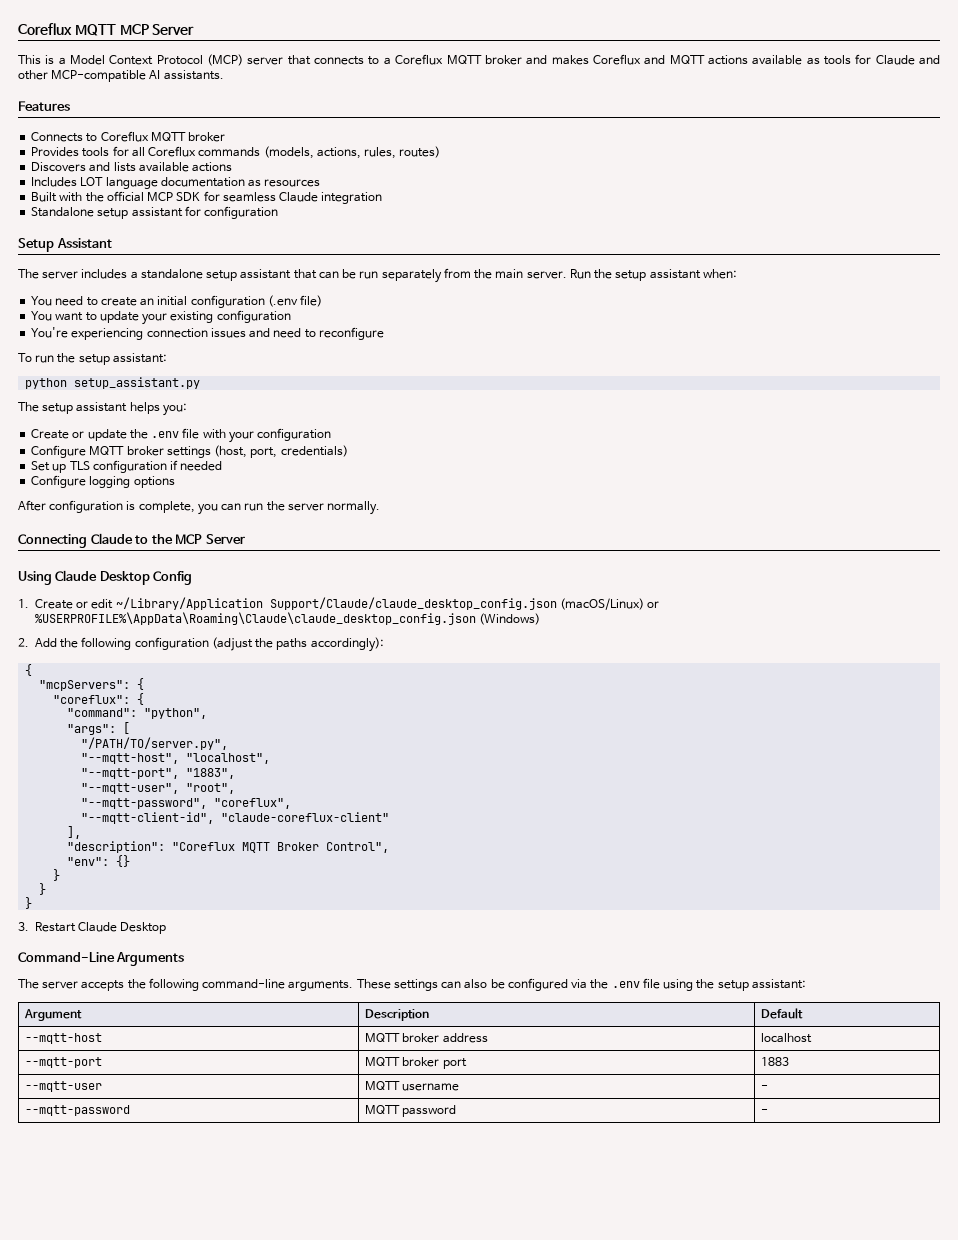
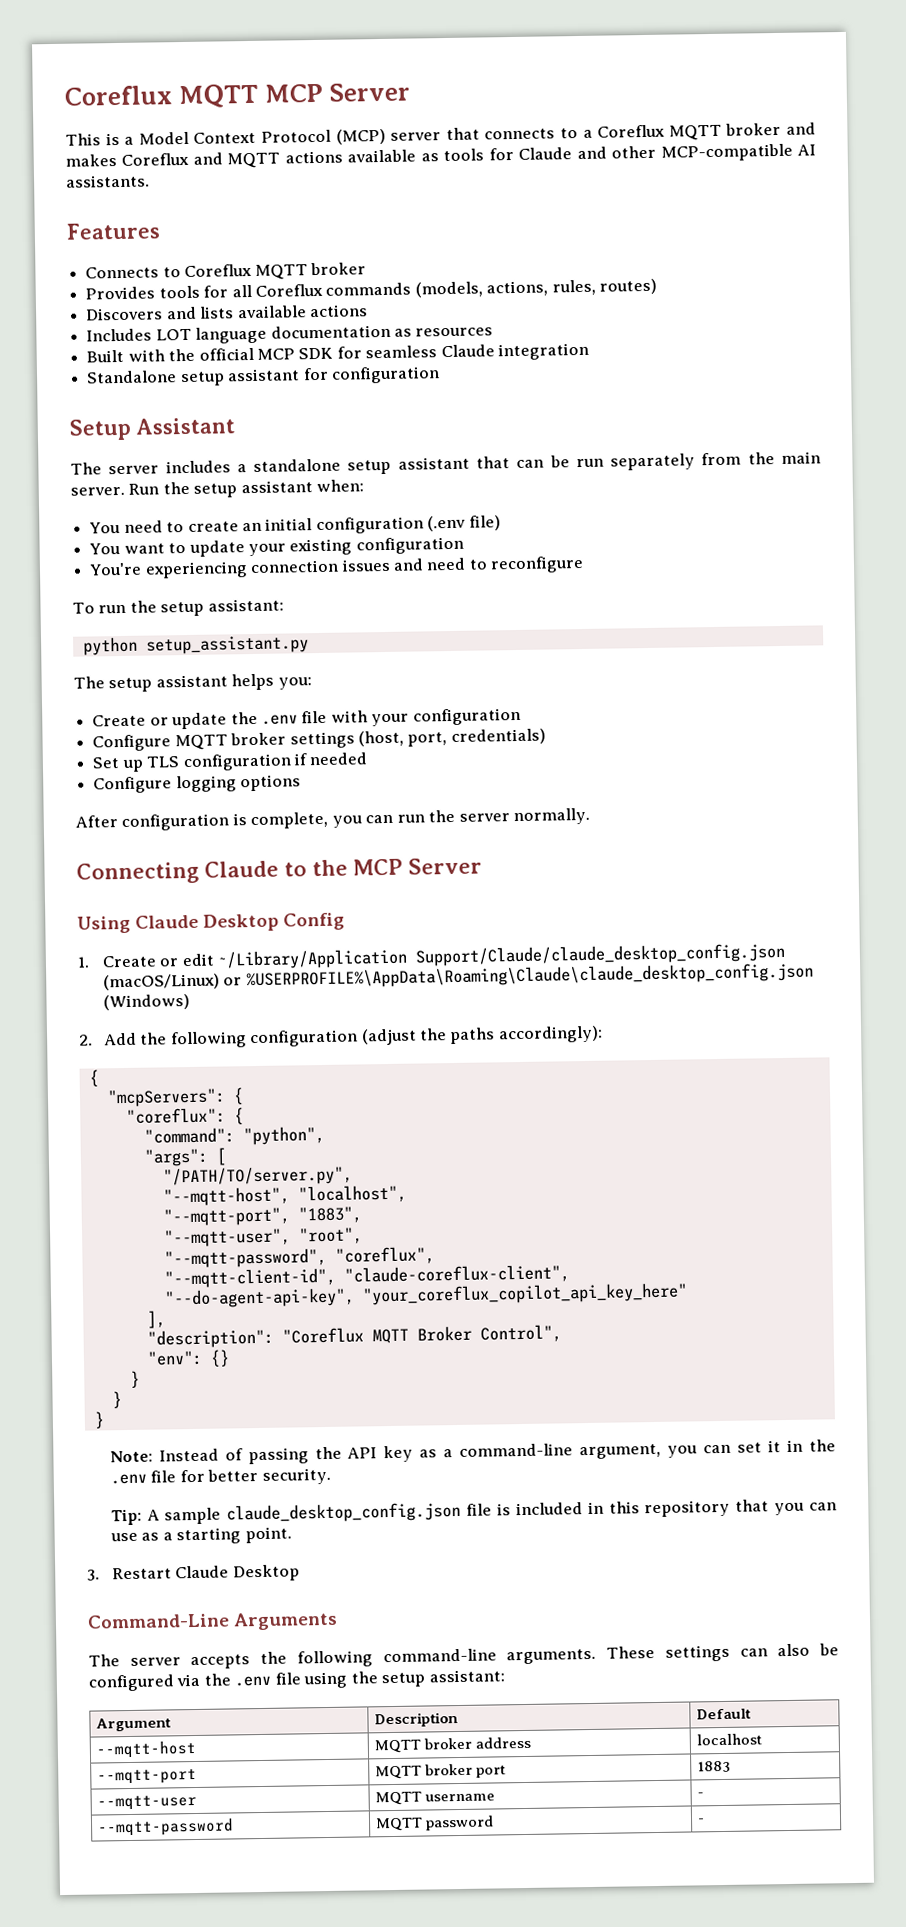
- "--mqtt-client-id", "claude-coreflux-client"
+ "--mqtt-client-id", "claude-coreflux-client",
+ "--do-agent-api-key", "your_coreflux_copilot_api_key_here"
+ Note: Instead of passing the API key as a command-line argument, you can set it in the .env file for better security.
+ Tip: A sample claude_desktop_config.json file is included in this repository that you can use as a starting point.

